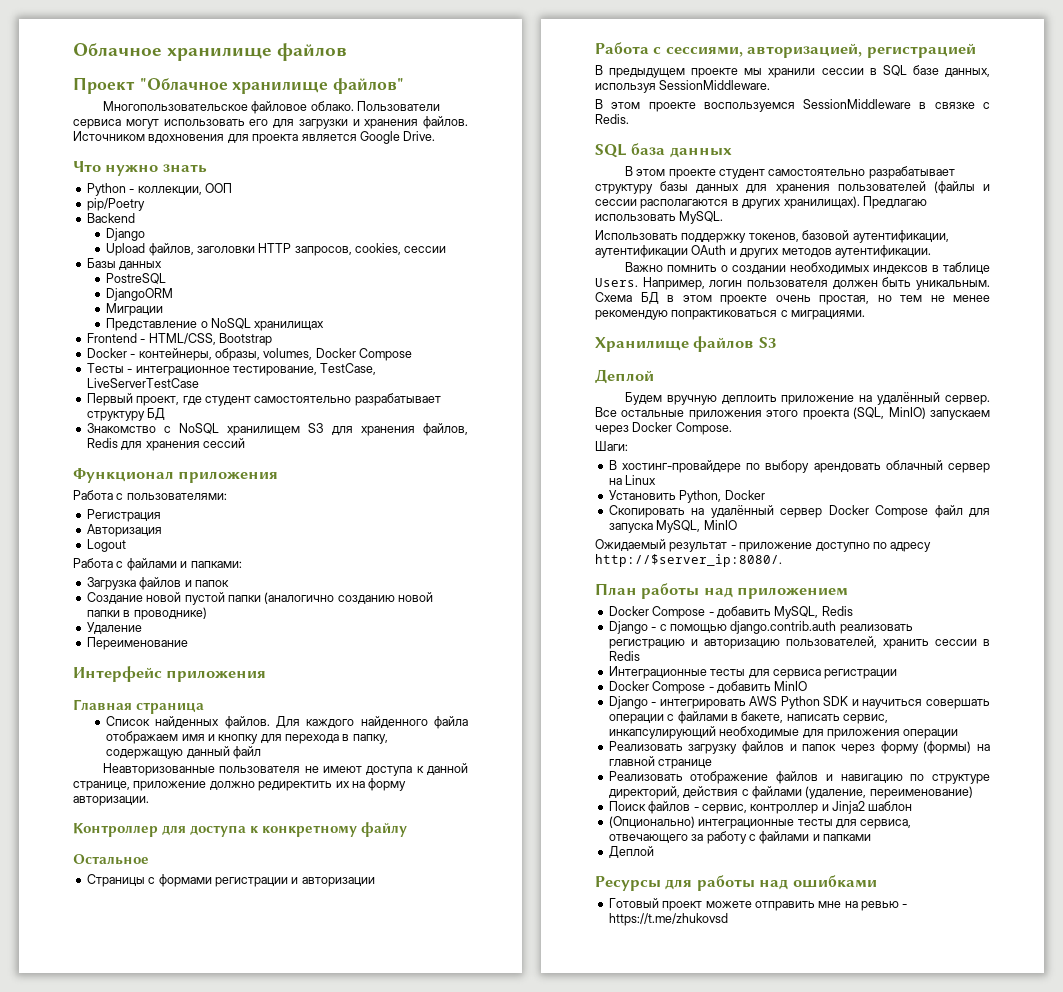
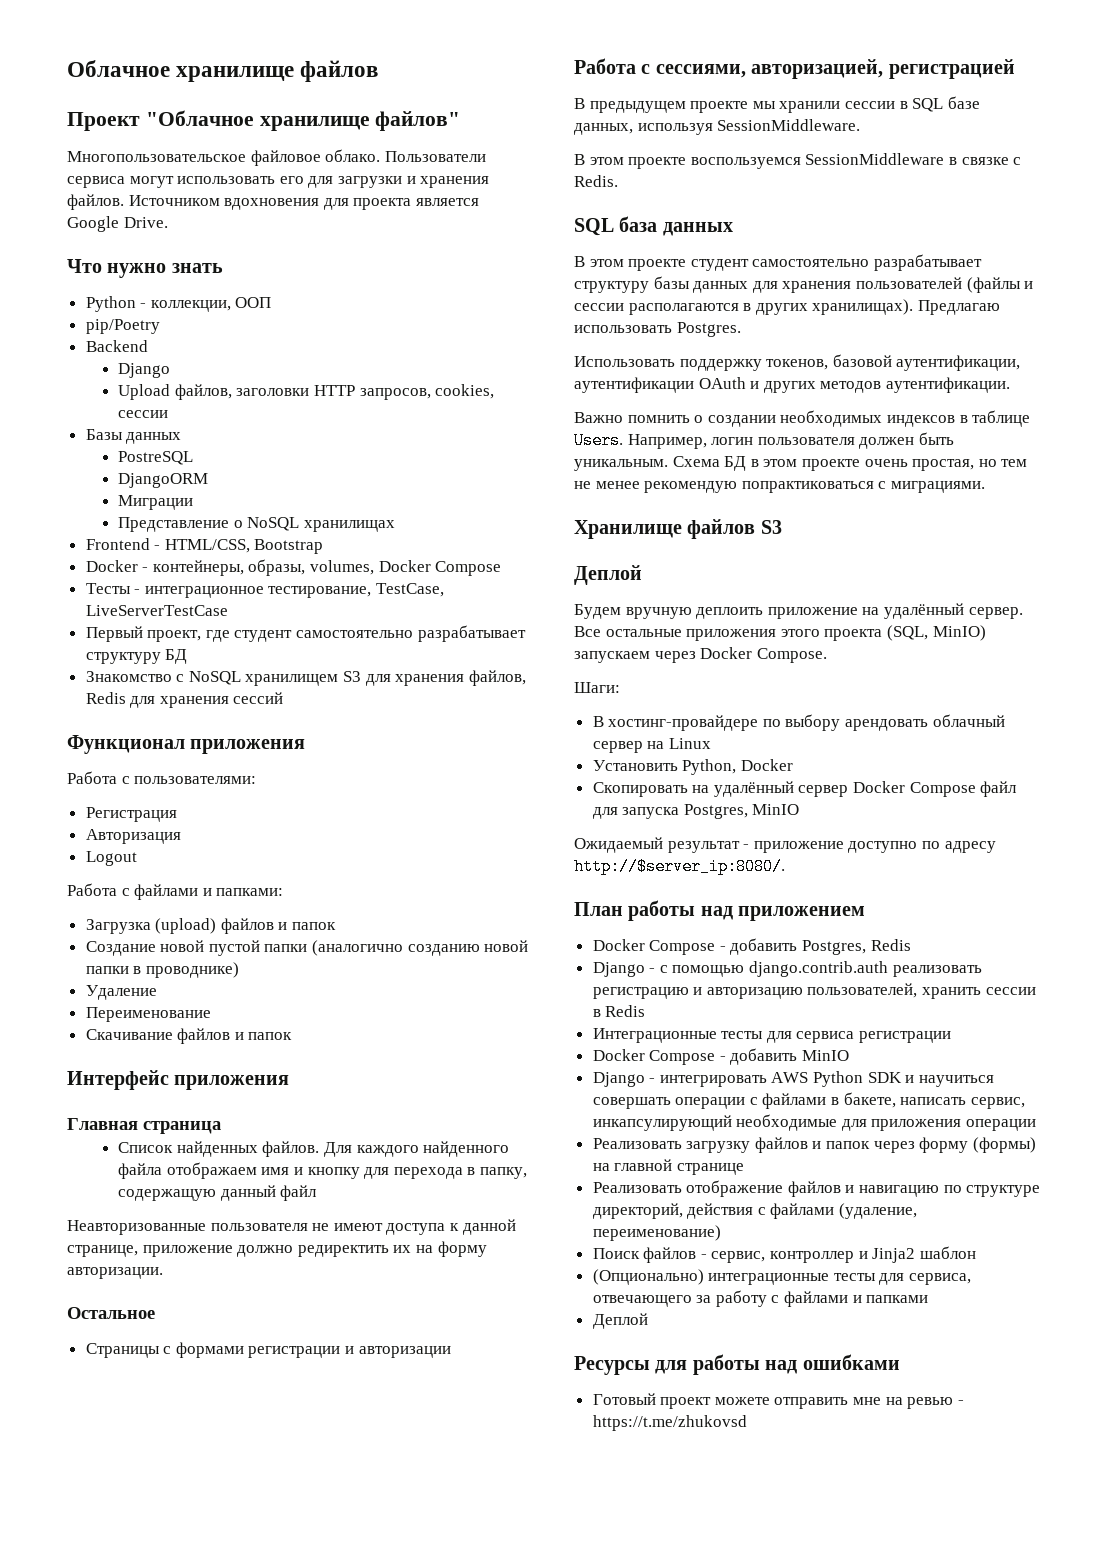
- Загрузка файлов и папок
+ Загрузка (upload) файлов и папок
+ Скачивание файлов и папок
- Контроллер для доступа к конкретному файлу
- Предлагаю использовать MySQL.
+ Предлагаю использовать Postgres.
- Скопировать на удалённый сервер Docker Compose файл для запуска MySQL, MinIO
+ Скопировать на удалённый сервер Docker Compose файл для запуска Postgres, MinIO
- Docker Compose - добавить MySQL, Redis
+ Docker Compose - добавить Postgres, Redis

